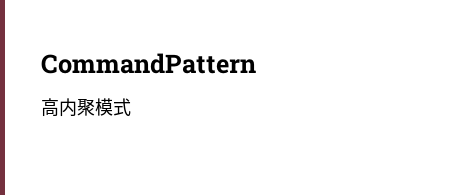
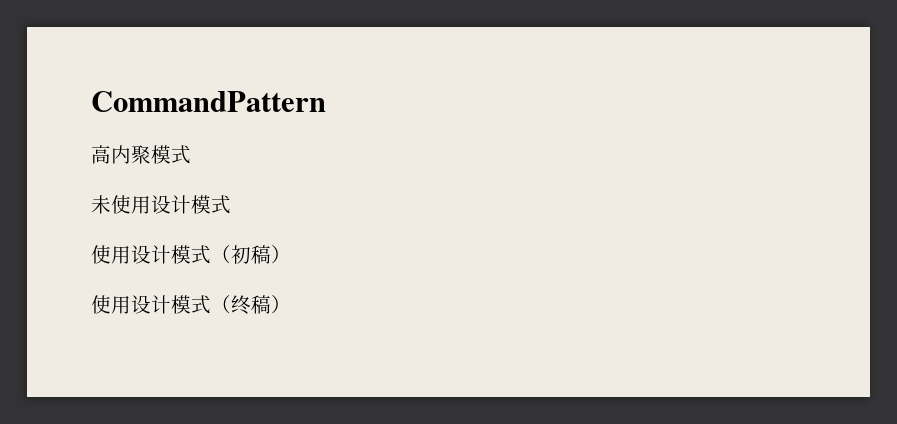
+ 未使用设计模式
+ 使用设计模式（初稿）
+ 使用设计模式（终稿）

